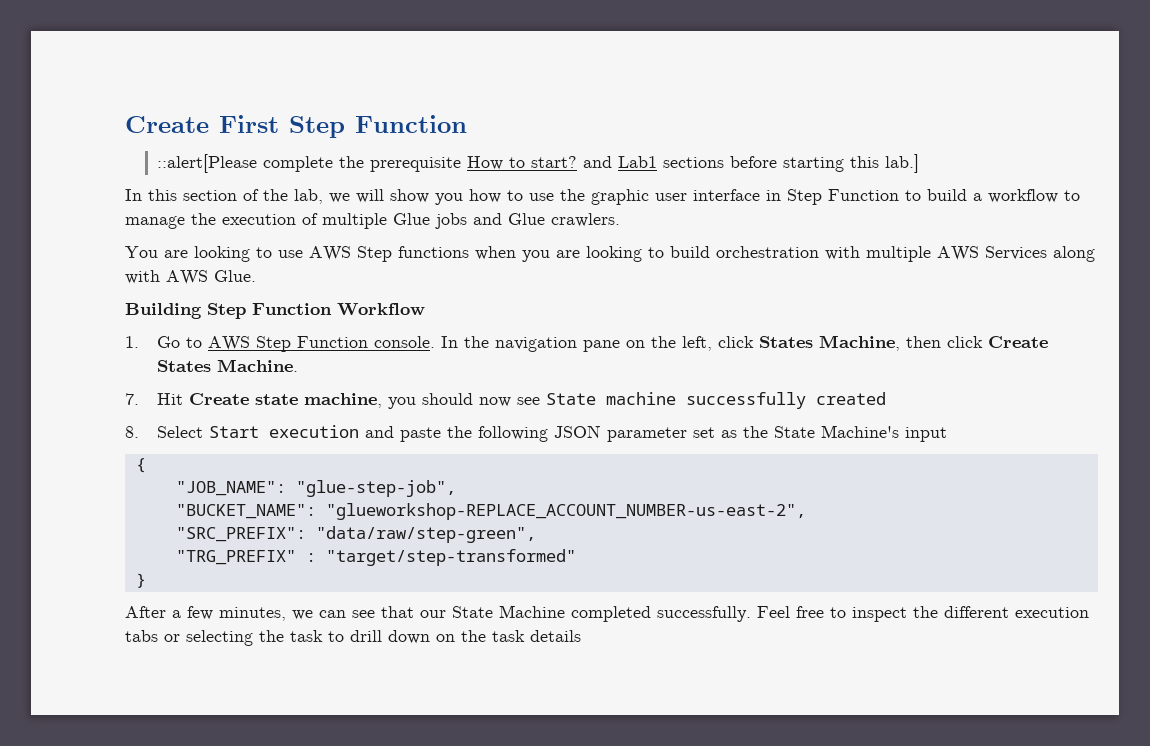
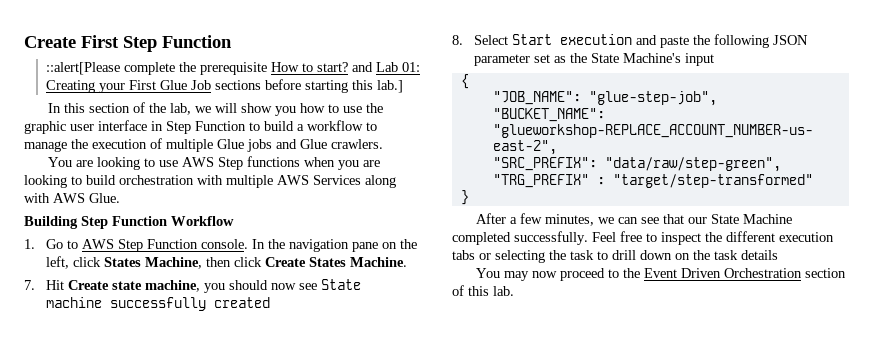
- ::alert[Please complete the prerequisite How to start? and Lab1 sections before starting this lab.]
+ ::alert[Please complete the prerequisite How to start? and Lab 01: Creating your First Glue Job sections before starting this lab.]
+ You may now proceed to the Event Driven Orchestration section of this lab.

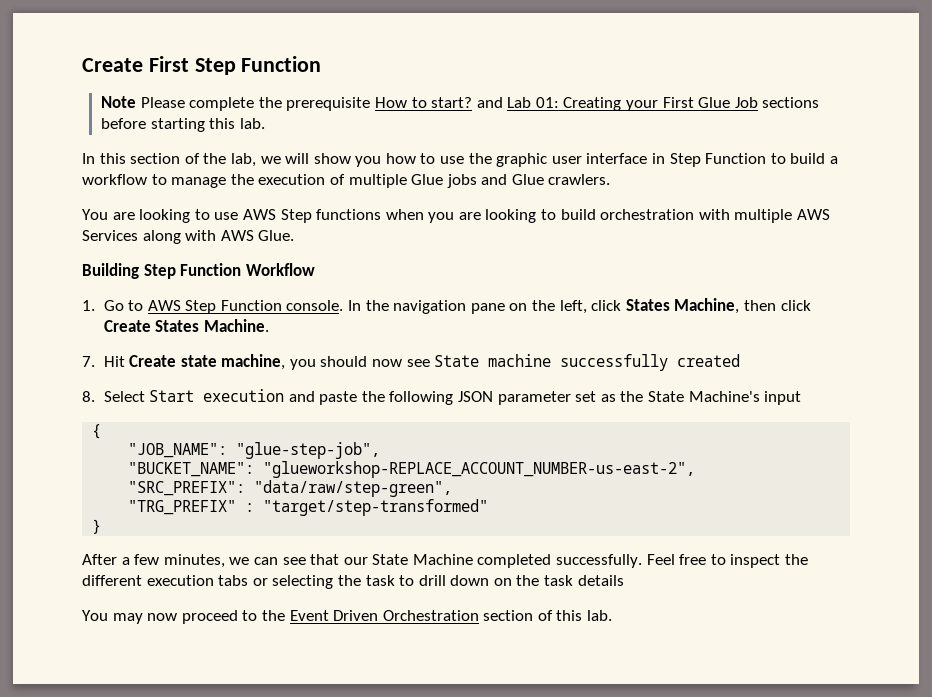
- ::alert[Please complete the prerequisite How to start? and Lab 01: Creating your First Glue Job sections before starting this lab.]
+ Note Please complete the prerequisite How to start? and Lab 01: Creating your First Glue Job sections before starting this lab.

